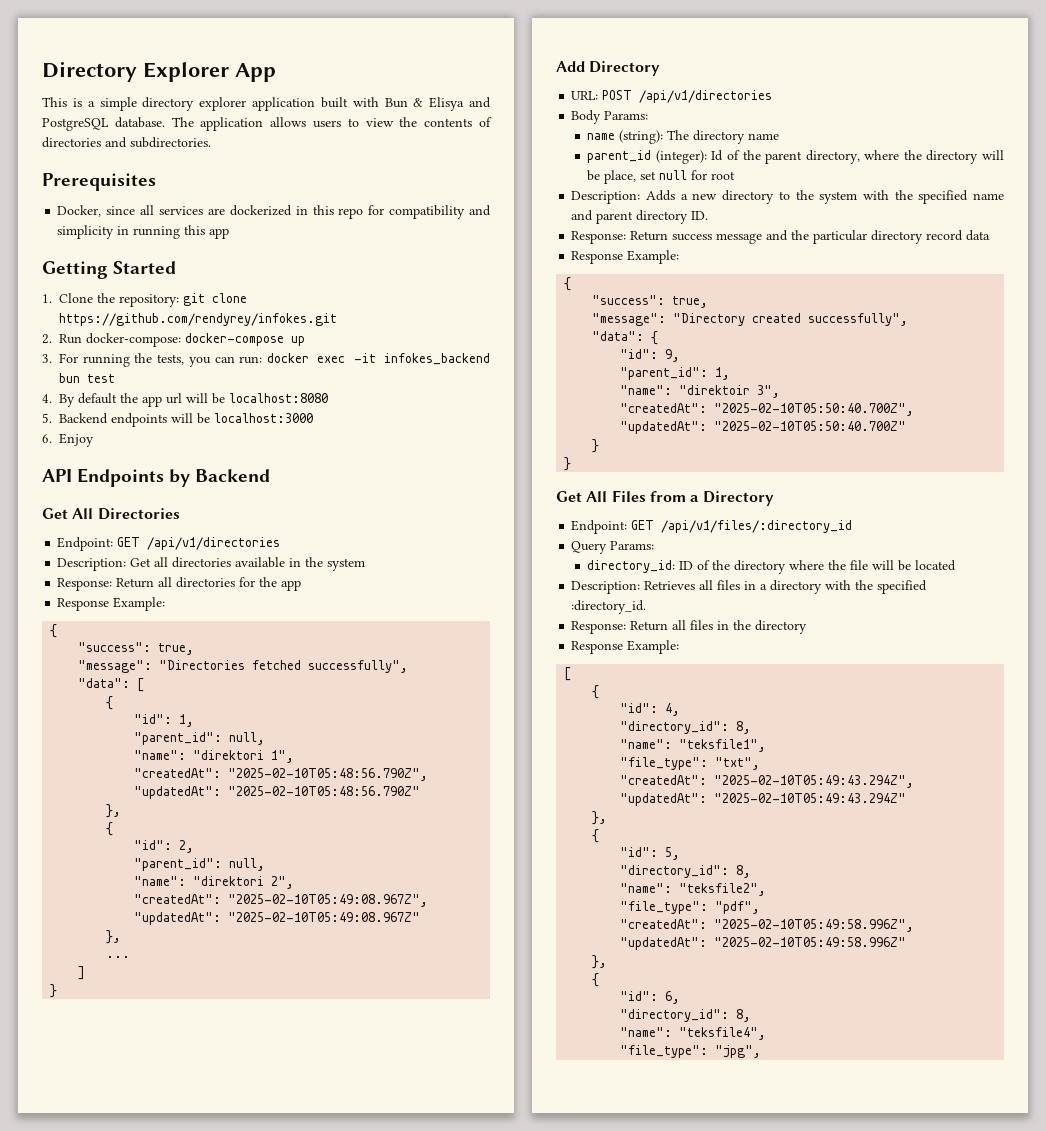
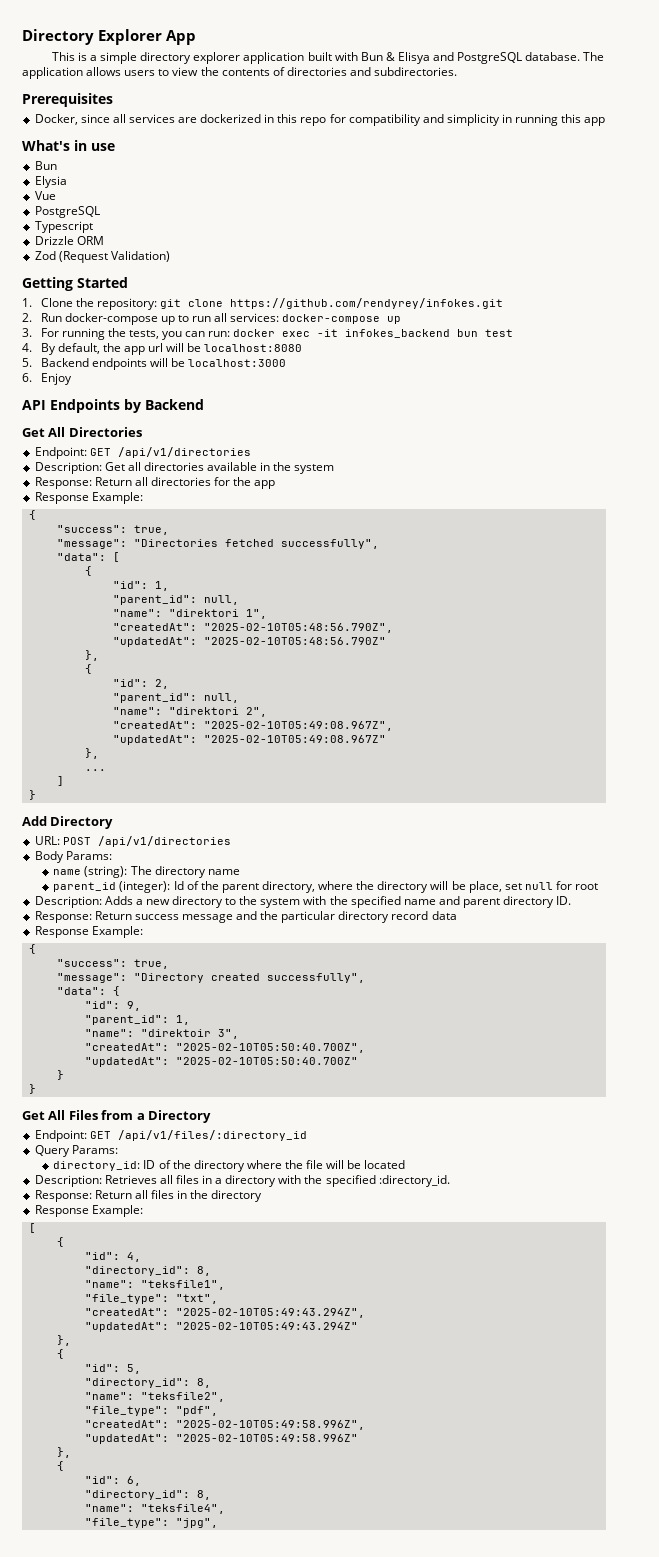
+ What's in use
+ Bun
+ Elysia
+ Vue
+ PostgreSQL
+ Typescript
+ Drizzle ORM
+ Zod (Request Validation)
- 2. Run docker-compose: docker-compose up
+ 2. Run docker-compose up to run all services: docker-compose up
- 4. By default the app url will be localhost:8080
+ 4. By default, the app url will be localhost:8080

